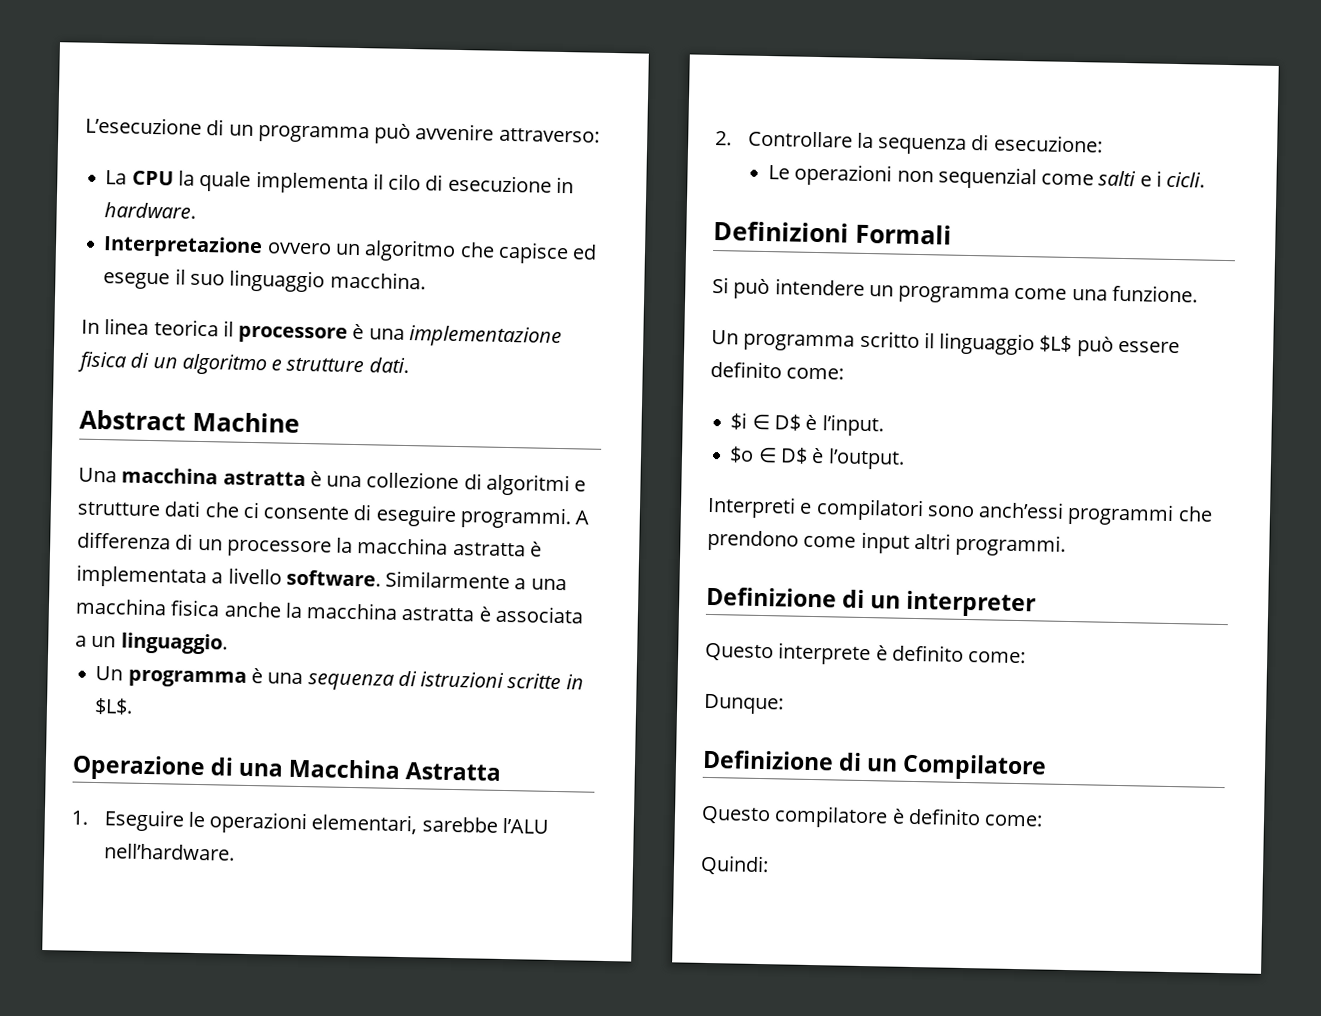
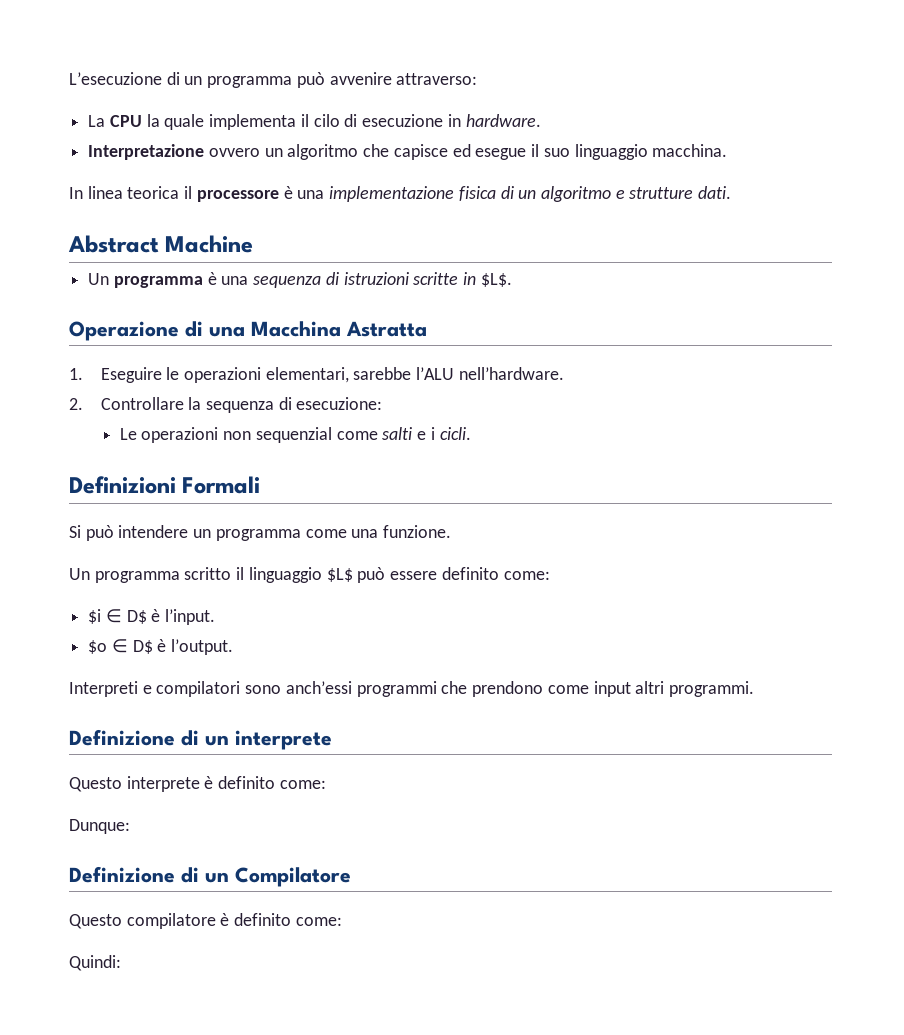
- Una macchina astratta è una collezione di algoritmi e strutture dati che ci consente di eseguire programmi. A differenza di un processore la macchina astratta è implementata a livello software. Similarmente a una macchina fisica anche la macchina astratta è associata a un linguaggio.
- Definizione di un interpreter
+ Definizione di un interprete

